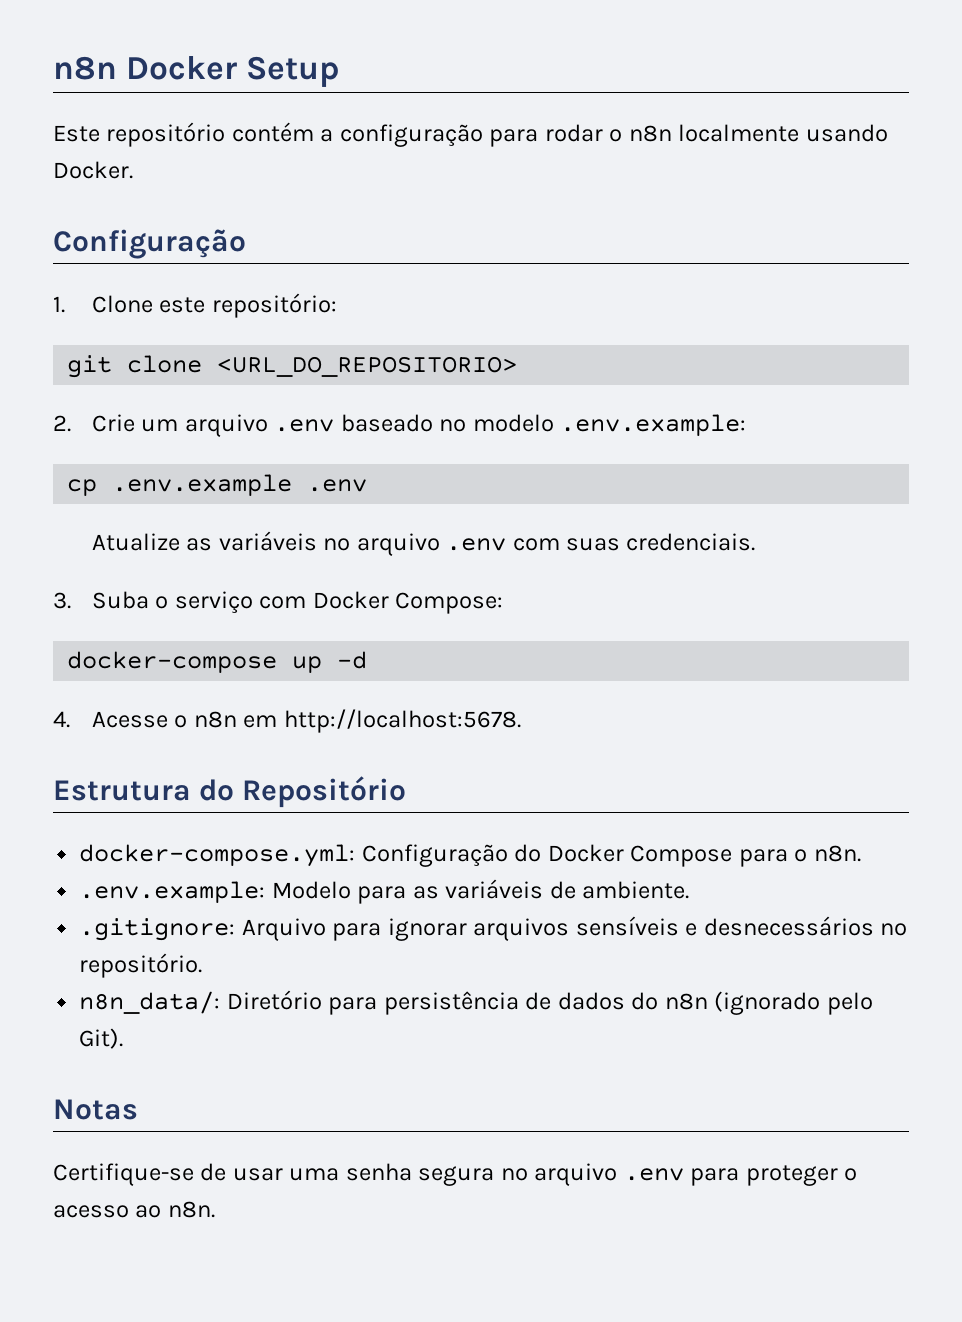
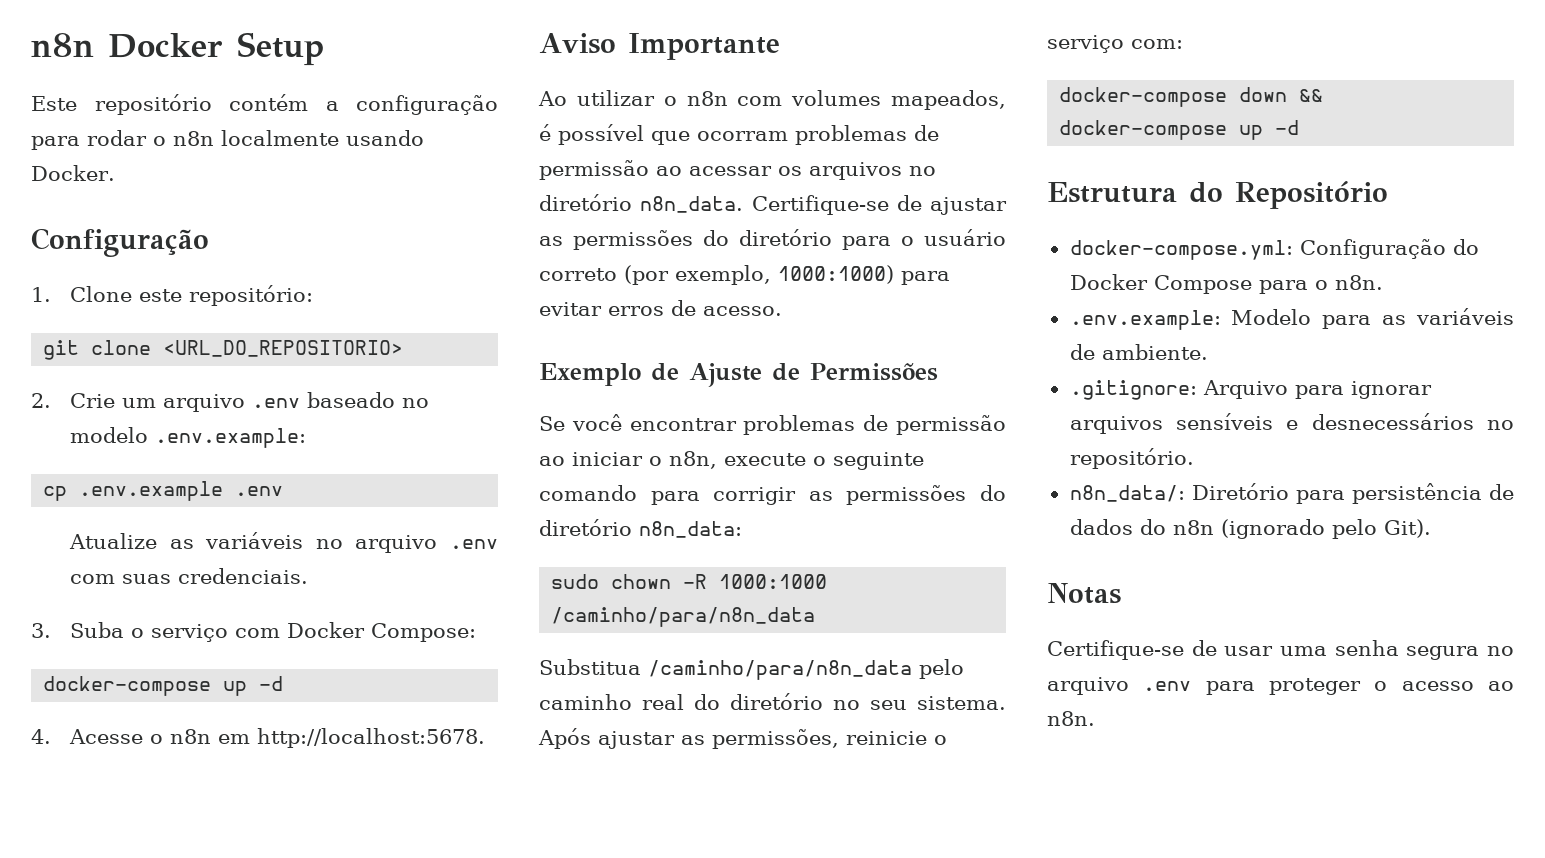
+ Aviso Importante
+ Ao utilizar o n8n com volumes mapeados, é possível que ocorram problemas de permissão ao acessar os arquivos no diretório n8n_data. Certifique-se de ajustar as permissões do diretório para o usuário correto (por exemplo, 1000:1000) para evitar erros de acesso.
+ Exemplo de Ajuste de Permissões
+ Se você encontrar problemas de permissão ao iniciar o n8n, execute o seguinte comando para corrigir as permissões do diretório n8n_data:
+ sudo chown -R 1000:1000 /caminho/para/n8n_data
+ Substitua /caminho/para/n8n_data pelo caminho real do diretório no seu sistema. Após ajustar as permissões, reinicie o serviço com:
+ docker-compose down && docker-compose up -d

